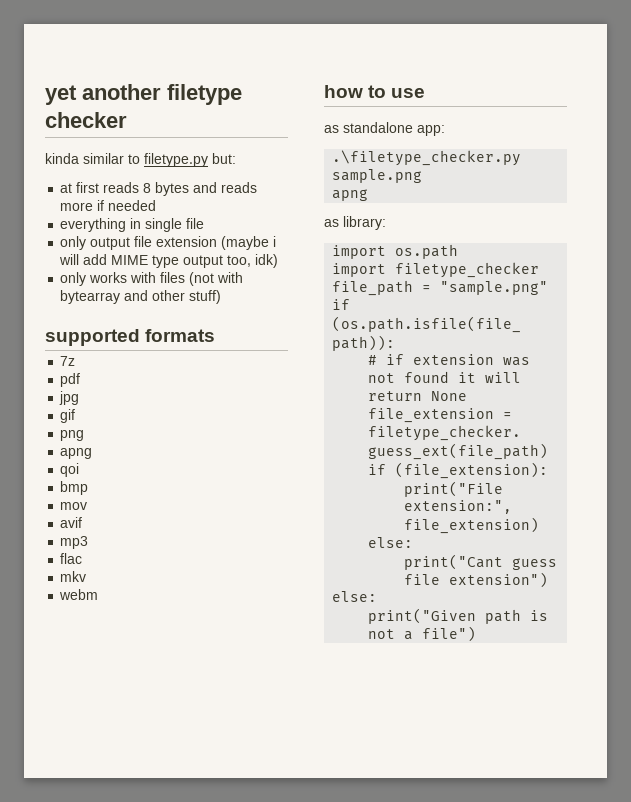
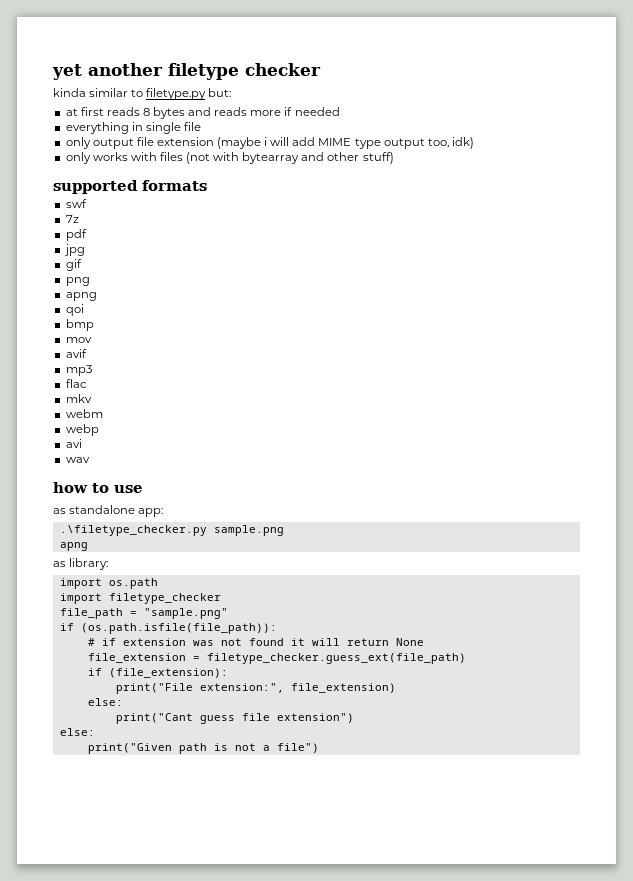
+ swf
+ webp
+ avi
+ wav

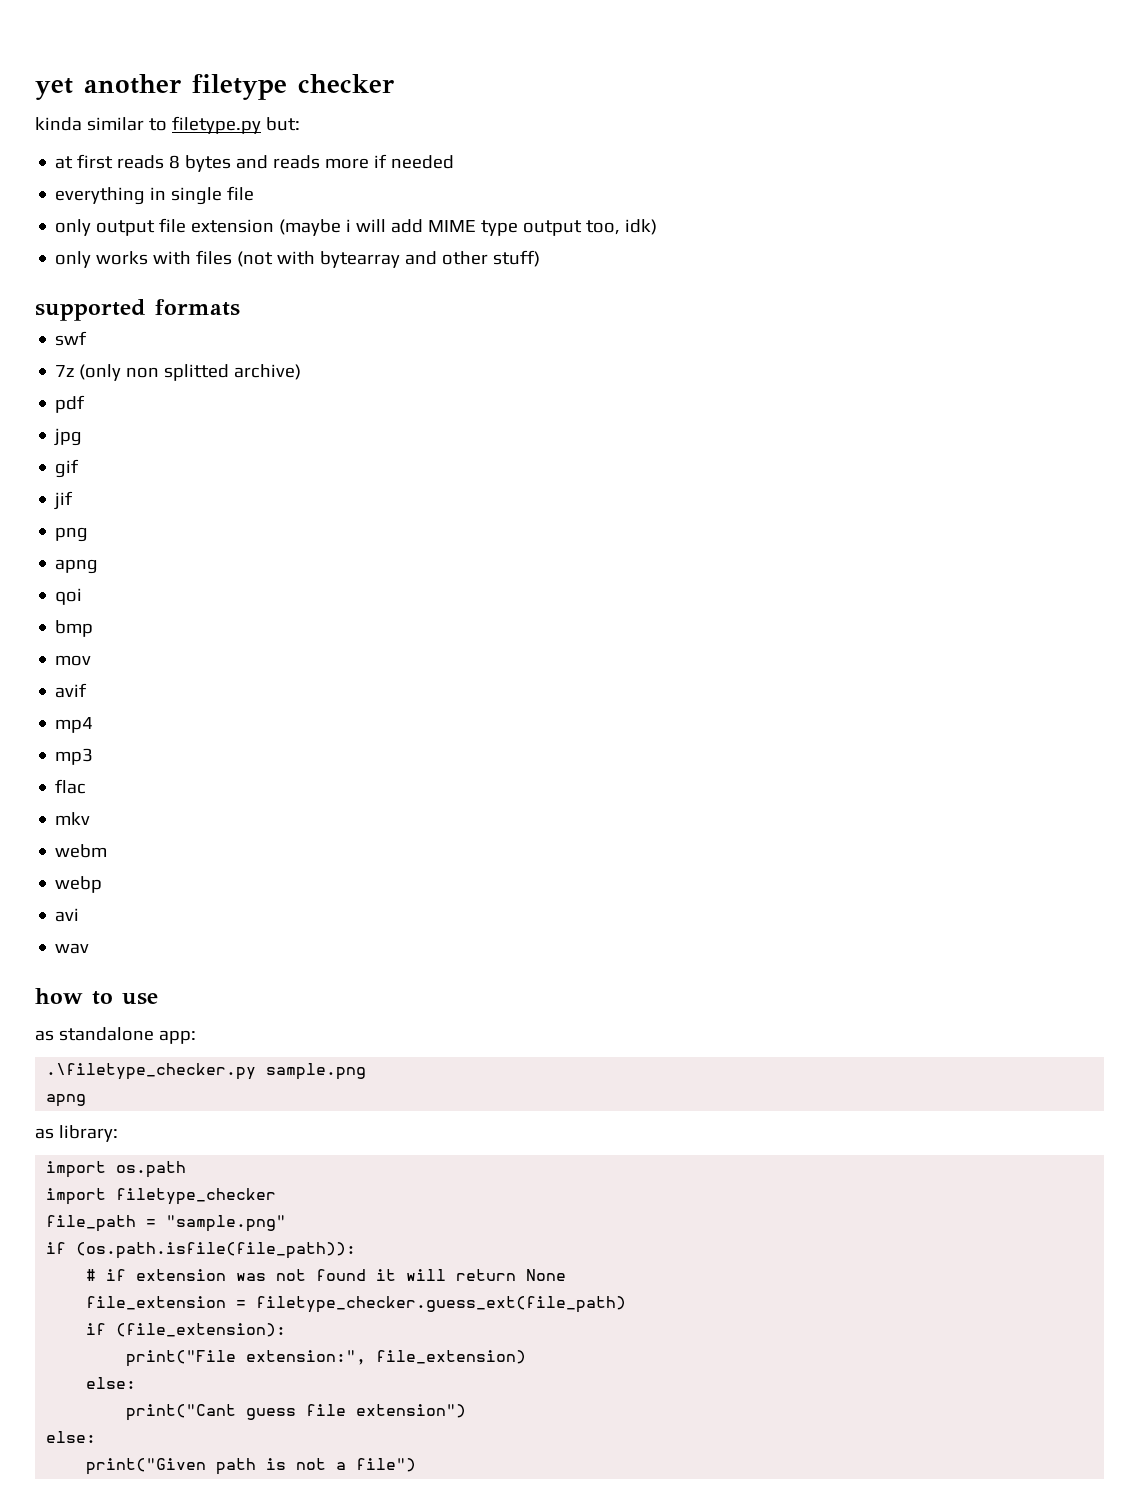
- 7z
+ 7z (only non splitted archive)
+ jif
+ mp4

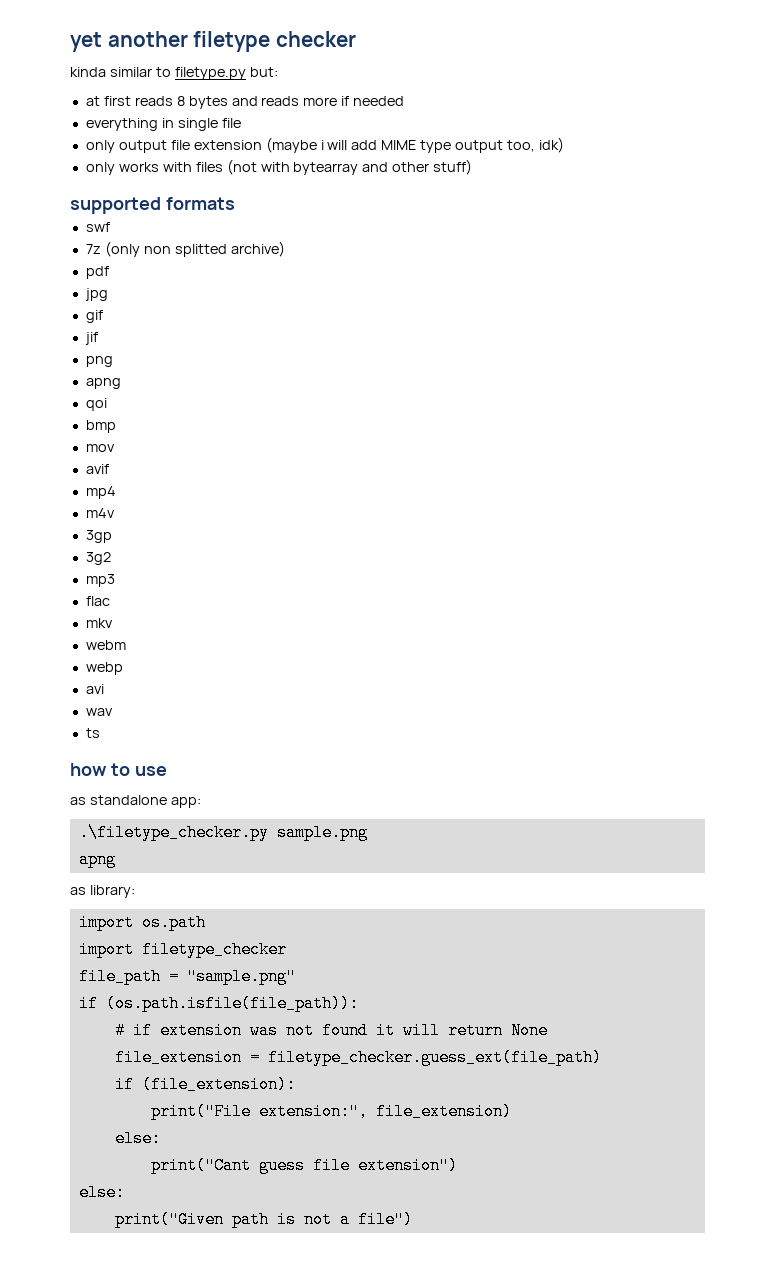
+ m4v
+ 3gp
+ 3g2
+ ts

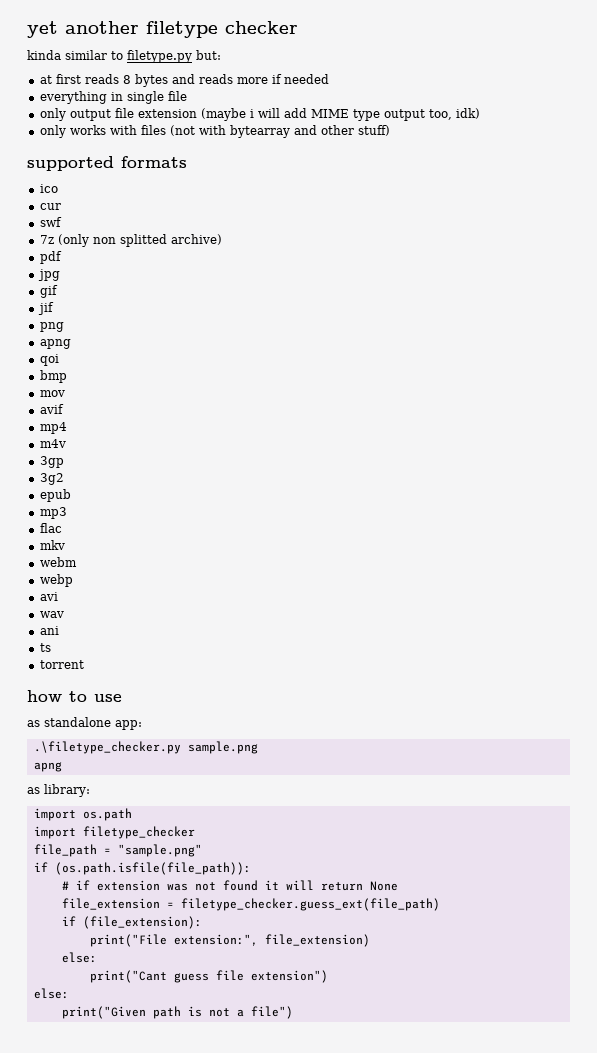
+ ico
+ cur
+ epub
+ ani
+ torrent

